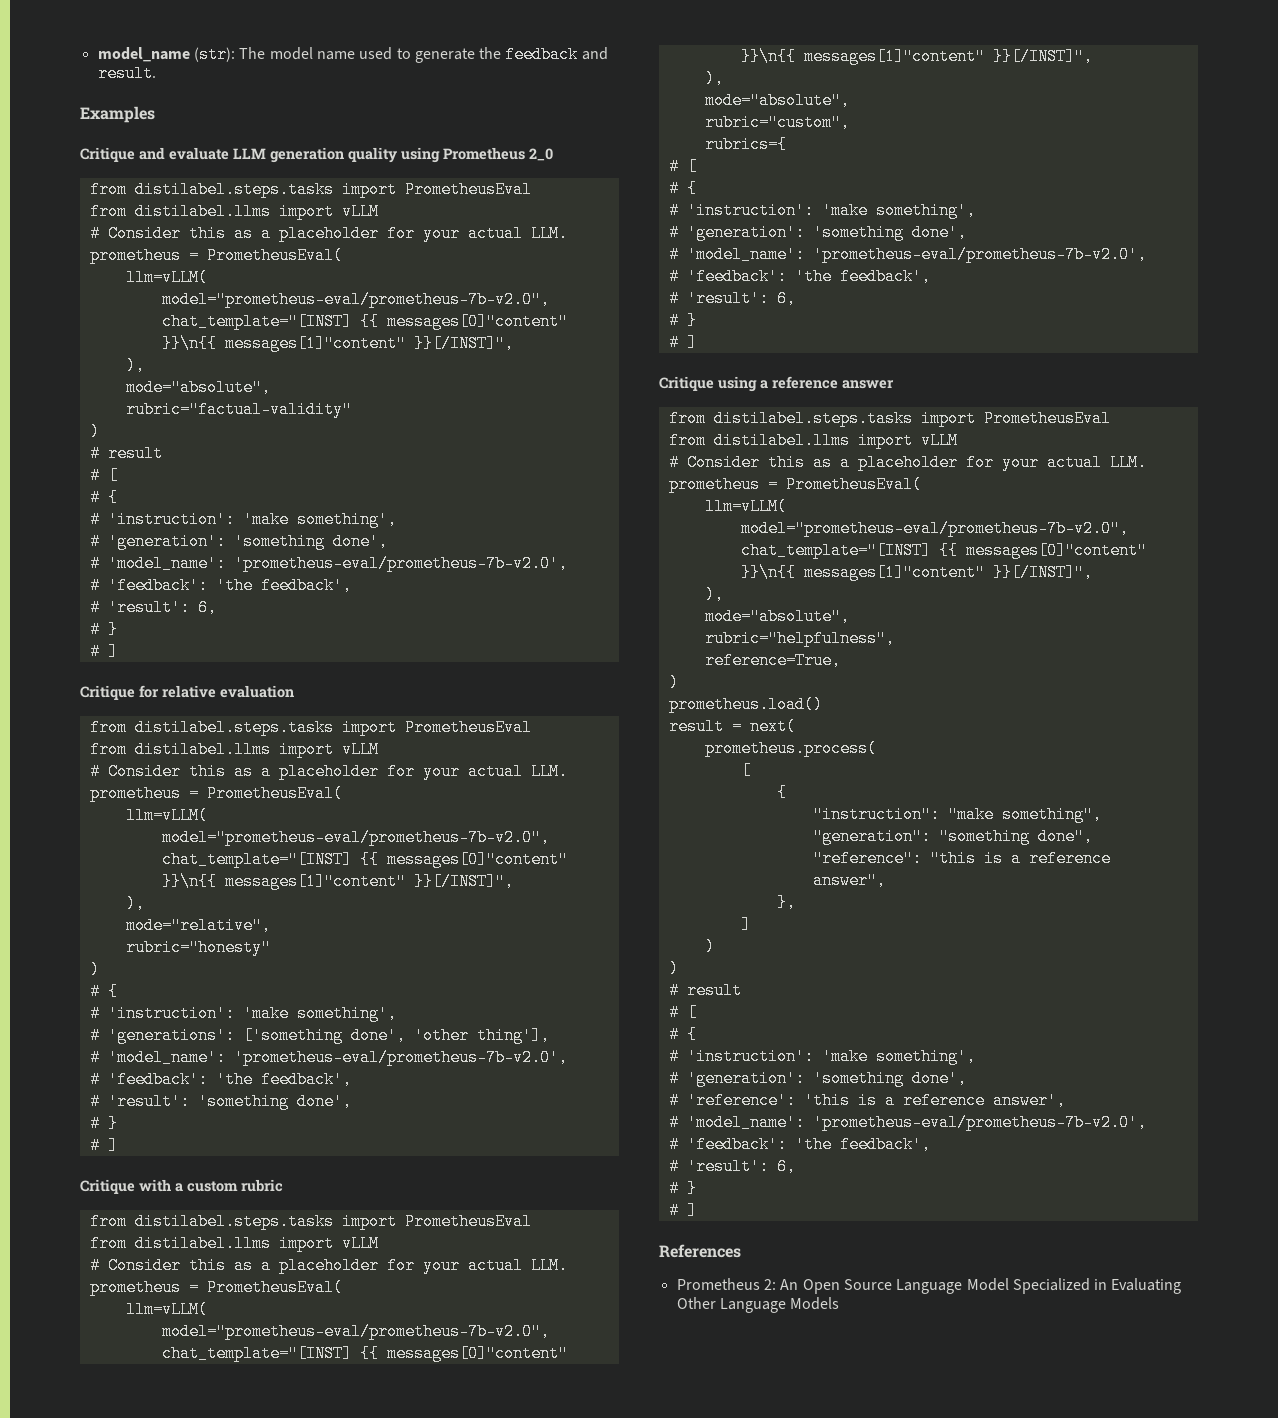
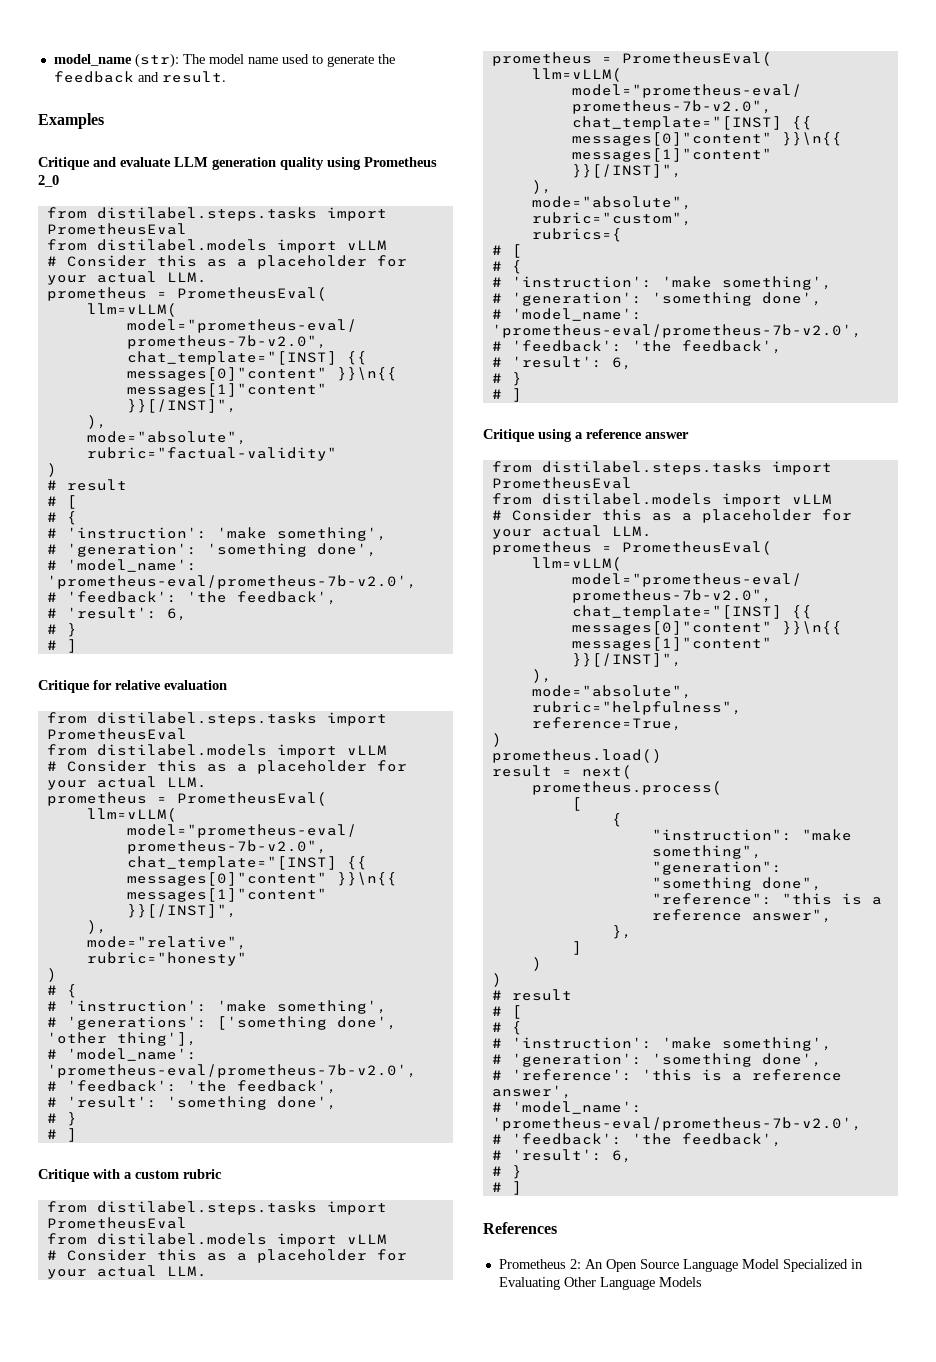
  Critique and evaluate LLM generation quality using Prometheus 2_0
  from distilabel.steps.tasks import PrometheusEval
- from distilabel.llms import vLLM
+ from distilabel.models import vLLM
  Critique for relative evaluation
  from distilabel.steps.tasks import PrometheusEval
- from distilabel.llms import vLLM
+ from distilabel.models import vLLM
  Critique with a custom rubric
  from distilabel.steps.tasks import PrometheusEval
- from distilabel.llms import vLLM
+ from distilabel.models import vLLM
  Critique using a reference answer
  from distilabel.steps.tasks import PrometheusEval
- from distilabel.llms import vLLM
+ from distilabel.models import vLLM

